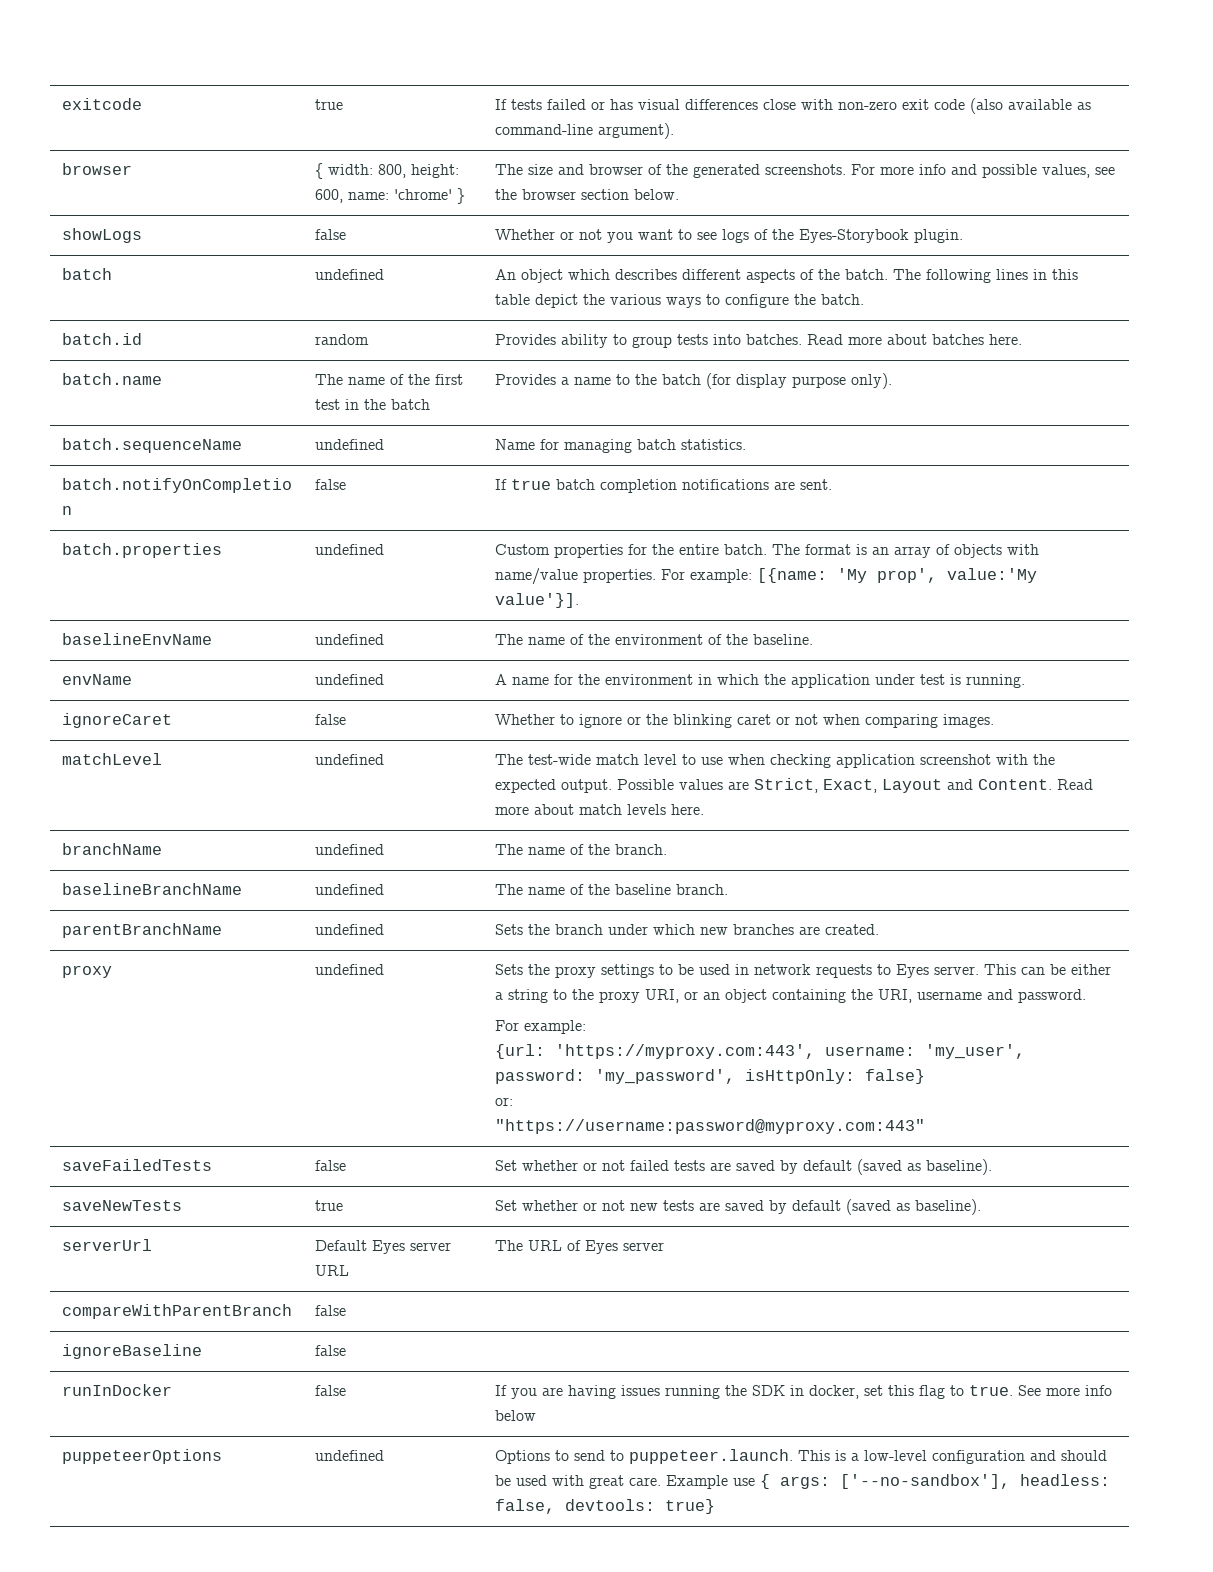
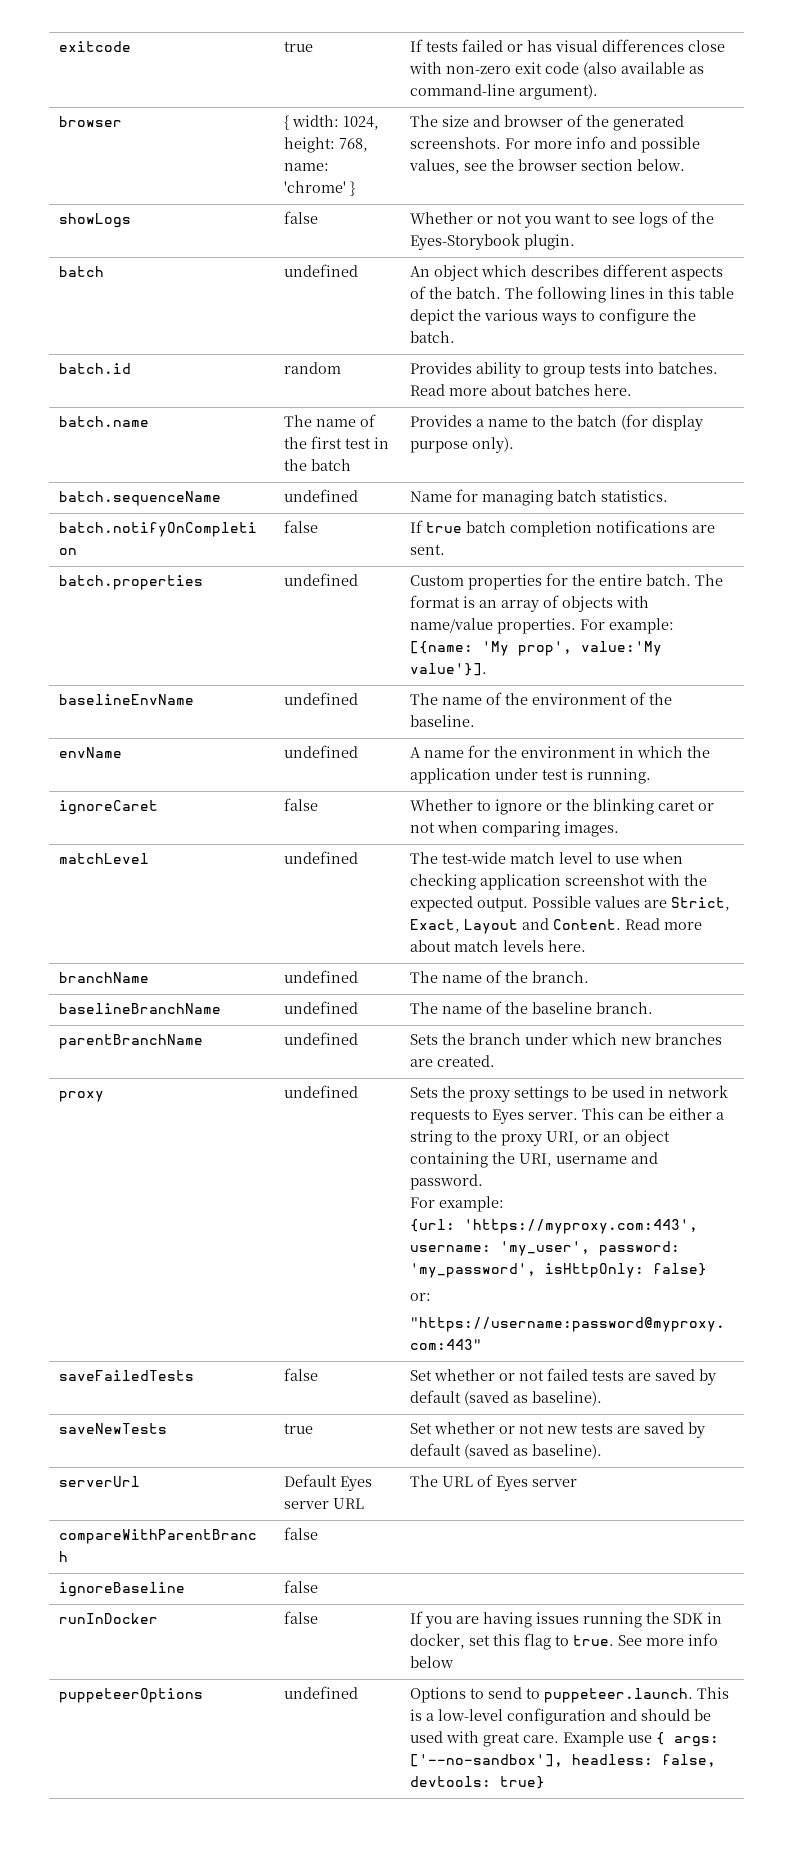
- browser | { width: 800, height: 600, name: 'chrome' } | The size and browser of the generated screenshots. For more info and possible values, see the browser section below.
+ browser | { width: 1024, height: 768, name: 'chrome' } | The size and browser of the generated screenshots. For more info and possible values, see the browser section below.

